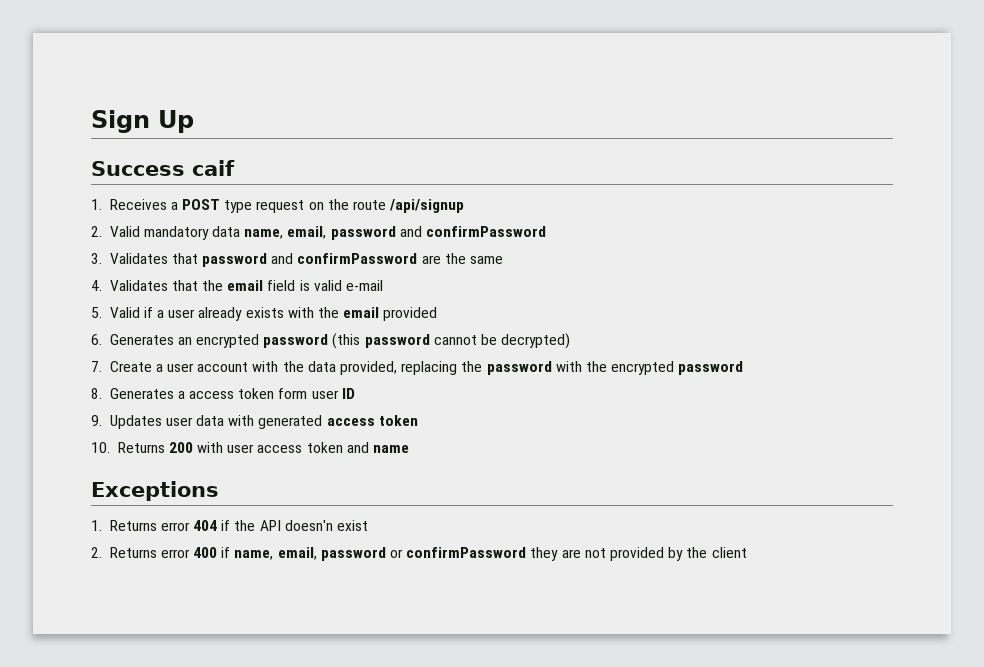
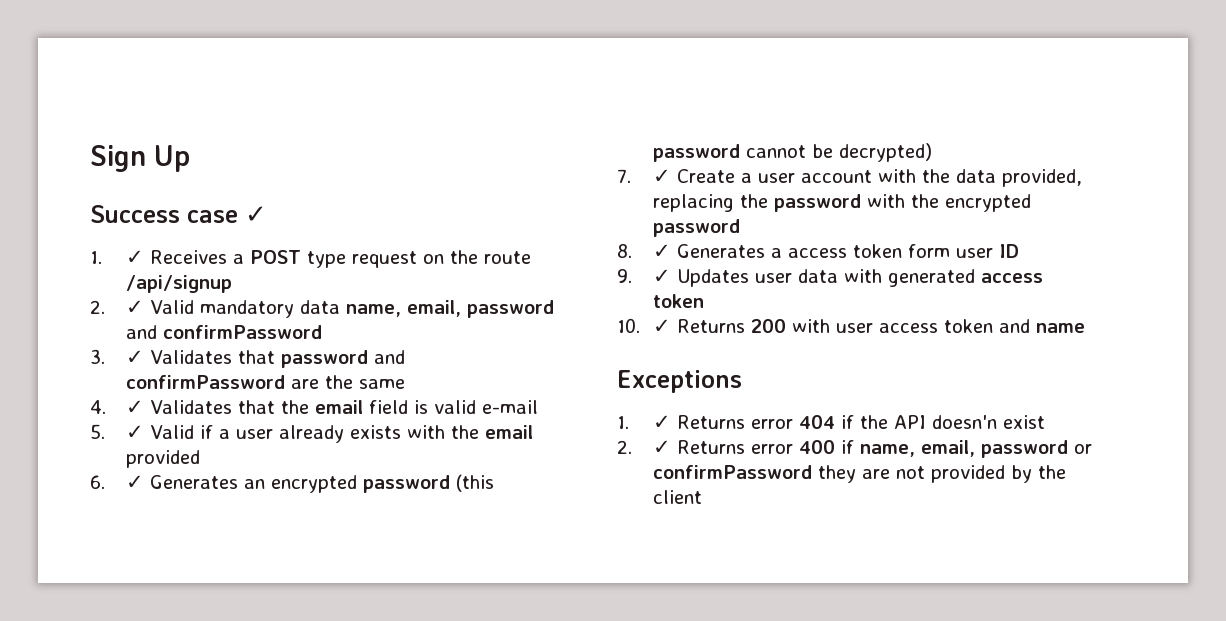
- Success caif
- 1. Receives a POST type request on the route /api/signup
+ Success case ✓
+ 1. ✓ Receives a POST type request on the route /api/signup
- 2. Valid mandatory data name, email, password and confirmPassword
+ 2. ✓ Valid mandatory data name, email, password and confirmPassword
- 3. Validates that password and confirmPassword are the same
+ 3. ✓ Validates that password and confirmPassword are the same
- 4. Validates that the email field is valid e-mail
+ 4. ✓ Validates that the email field is valid e-mail
- 5. Valid if a user already exists with the email provided
+ 5. ✓ Valid if a user already exists with the email provided
- 6. Generates an encrypted password (this password cannot be decrypted)
+ 6. ✓ Generates an encrypted password (this password cannot be decrypted)
- 7. Create a user account with the data provided, replacing the password with the encrypted password
+ 7. ✓ Create a user account with the data provided, replacing the password with the encrypted password
- 8. Generates a access token form user ID
+ 8. ✓ Generates a access token form user ID
- 9. Updates user data with generated access token
+ 9. ✓ Updates user data with generated access token
- 10. Returns 200 with user access token and name
+ 10. ✓ Returns 200 with user access token and name
- 1. Returns error 404 if the API doesn'n exist
+ 1. ✓ Returns error 404 if the API doesn'n exist
- 2. Returns error 400 if name, email, password or confirmPassword they are not provided by the client
+ 2. ✓ Returns error 400 if name, email, password or confirmPassword they are not provided by the client

